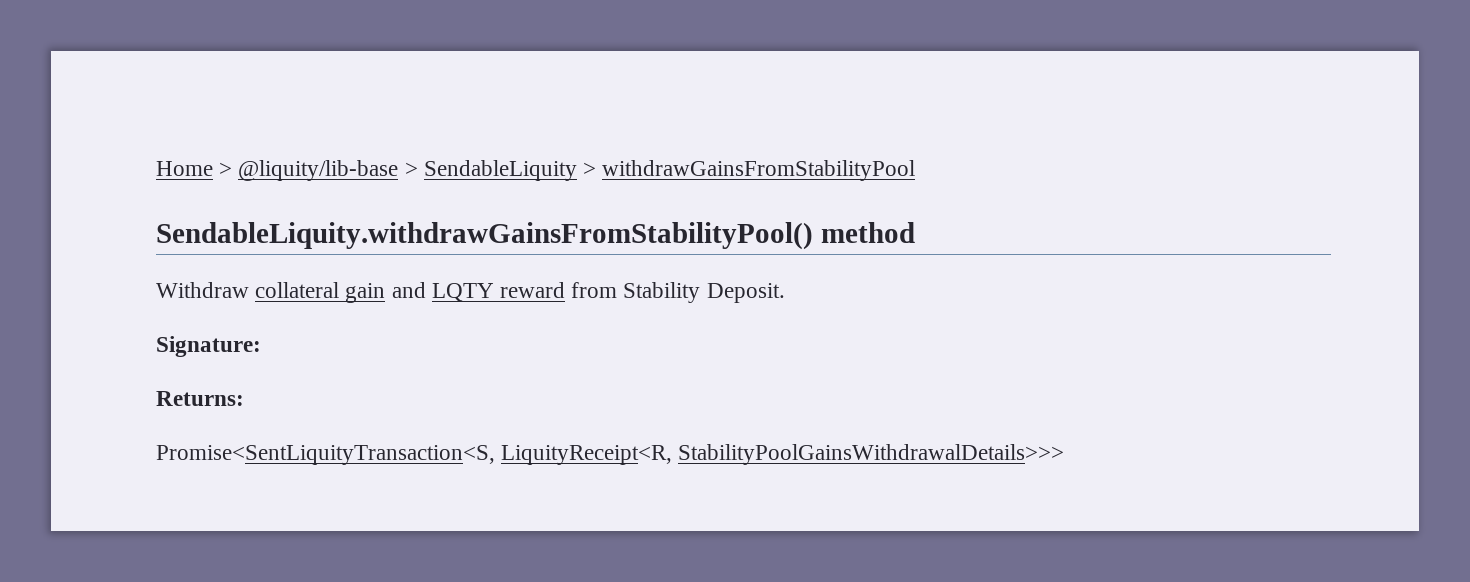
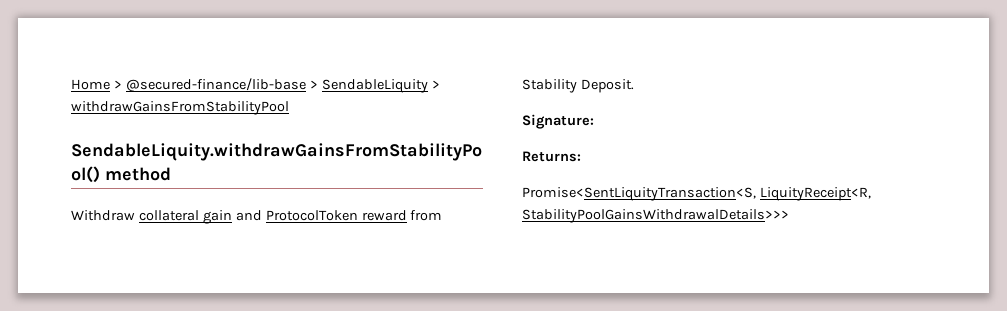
- Home > @liquity/lib-base > SendableLiquity > withdrawGainsFromStabilityPool
+ Home > @secured-finance/lib-base > SendableLiquity > withdrawGainsFromStabilityPool
- Withdraw collateral gain and LQTY reward from Stability Deposit.
+ Withdraw collateral gain and ProtocolToken reward from Stability Deposit.

